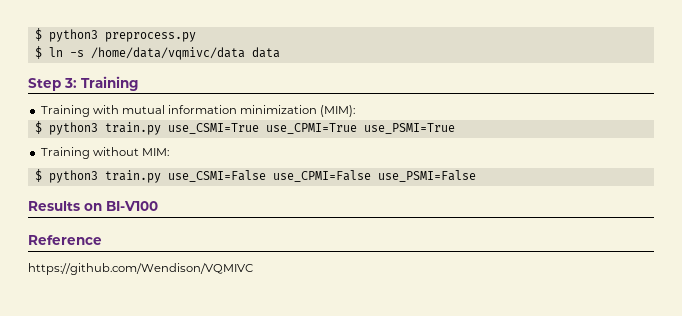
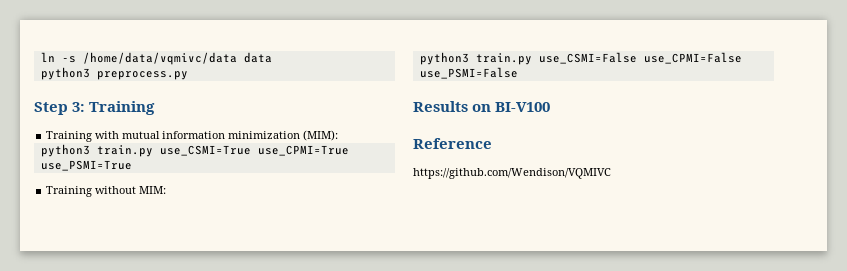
- $ python3 preprocess.py
- $ ln -s /home/data/vqmivc/data data
+ ln -s /home/data/vqmivc/data data
+ python3 preprocess.py
- $ python3 train.py use_CSMI=True use_CPMI=True use_PSMI=True
+ python3 train.py use_CSMI=True use_CPMI=True use_PSMI=True
- $ python3 train.py use_CSMI=False use_CPMI=False use_PSMI=False
+ python3 train.py use_CSMI=False use_CPMI=False use_PSMI=False

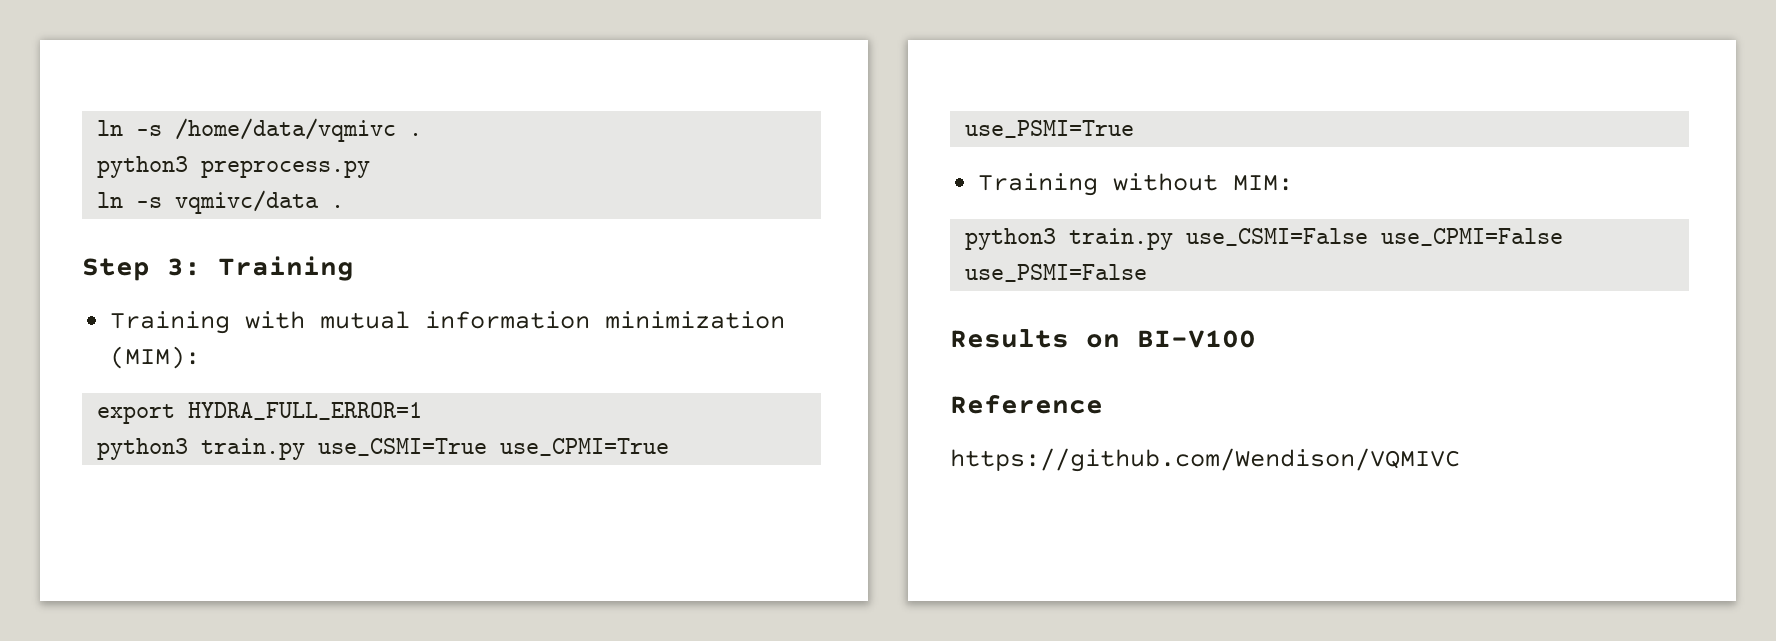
- ln -s /home/data/vqmivc/data data
+ ln -s /home/data/vqmivc .
+ ln -s vqmivc/data .
+ export HYDRA_FULL_ERROR=1

